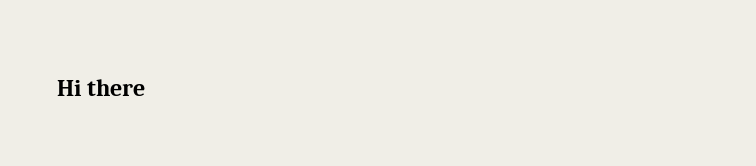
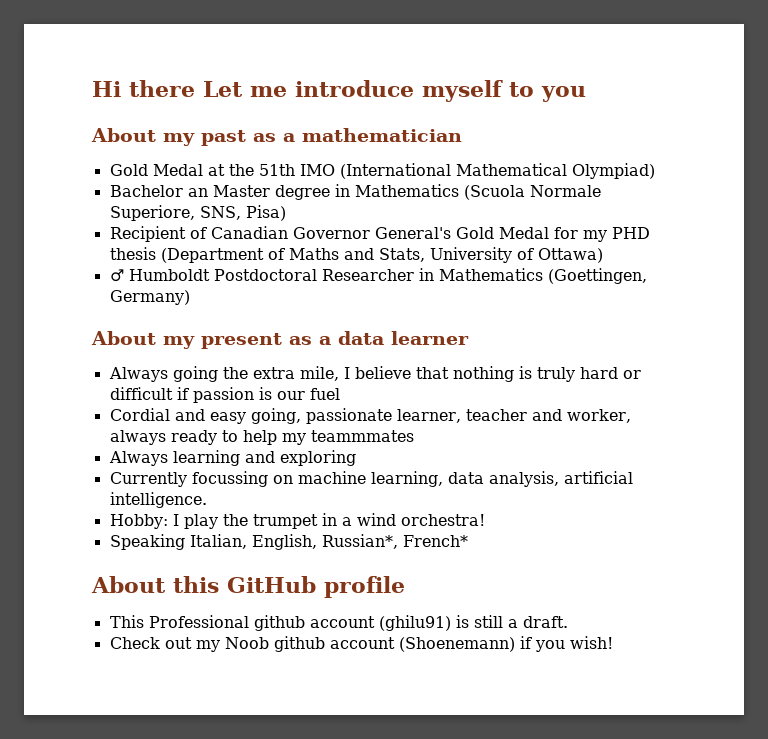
- Hi there
+ Hi there Let me introduce myself to you
+ About my past as a mathematician
+ Gold Medal at the 51th IMO (International Mathematical Olympiad)
+ Bachelor an Master degree in Mathematics (Scuola Normale Superiore, SNS, Pisa)
+ Recipient of Canadian Governor General's Gold Medal for my PHD thesis (Department of Maths and Stats, University of Ottawa)
+ ♂ Humboldt Postdoctoral Researcher in Mathematics (Goettingen, Germany)
+ About my present as a data learner
+ Always going the extra mile, I believe that nothing is truly hard or difficult if passion is our fuel
+ Cordial and easy going, passionate learner, teacher and worker, always ready to help my teammmates
+ Always learning and exploring
+ Currently focussing on machine learning, data analysis, artificial intelligence.
+ Hobby: I play the trumpet in a wind orchestra!
+ Speaking Italian, English, Russian*, French*
+ About this GitHub profile
+ This Professional github account (ghilu91) is still a draft.
+ Check out my Noob github account (Shoenemann) if you wish!

